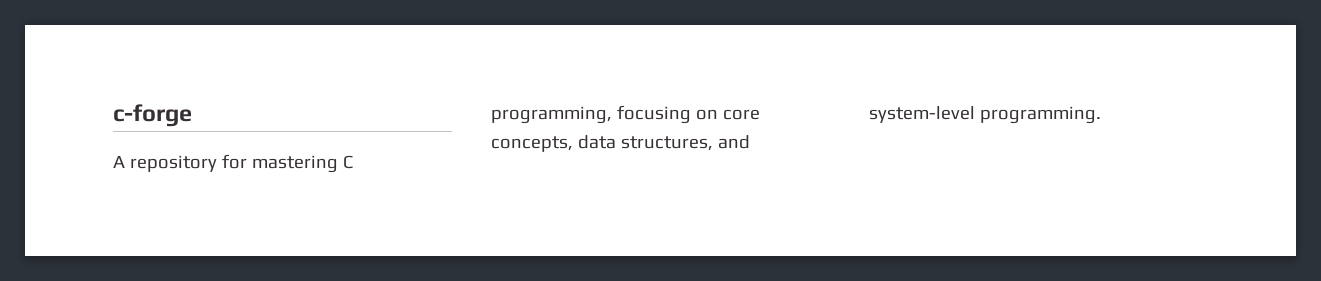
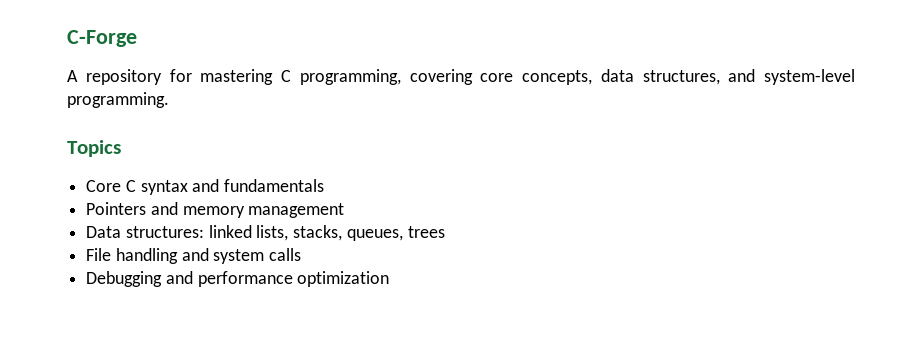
- c-forge
+ C-Forge
- A repository for mastering C programming, focusing on core concepts, data structures, and system-level programming.
+ A repository for mastering C programming, covering core concepts, data structures, and system-level programming.
+ Topics
+ Core C syntax and fundamentals
+ Pointers and memory management
+ Data structures: linked lists, stacks, queues, trees
+ File handling and system calls
+ Debugging and performance optimization

